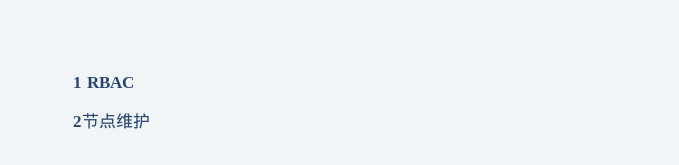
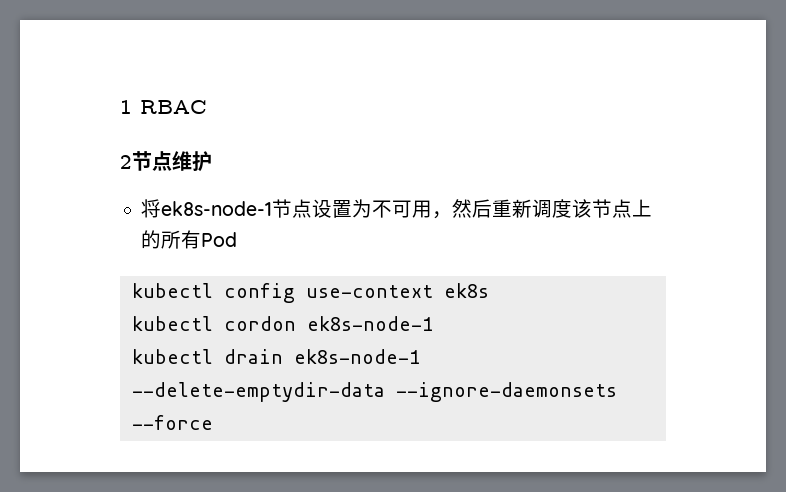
+ 将ek8s-node-1节点设置为不可用，然后重新调度该节点上的所有Pod
+ kubectl config use-context ek8s
+ kubectl cordon ek8s-node-1
+ kubectl drain ek8s-node-1 --delete-emptydir-data --ignore-daemonsets --force

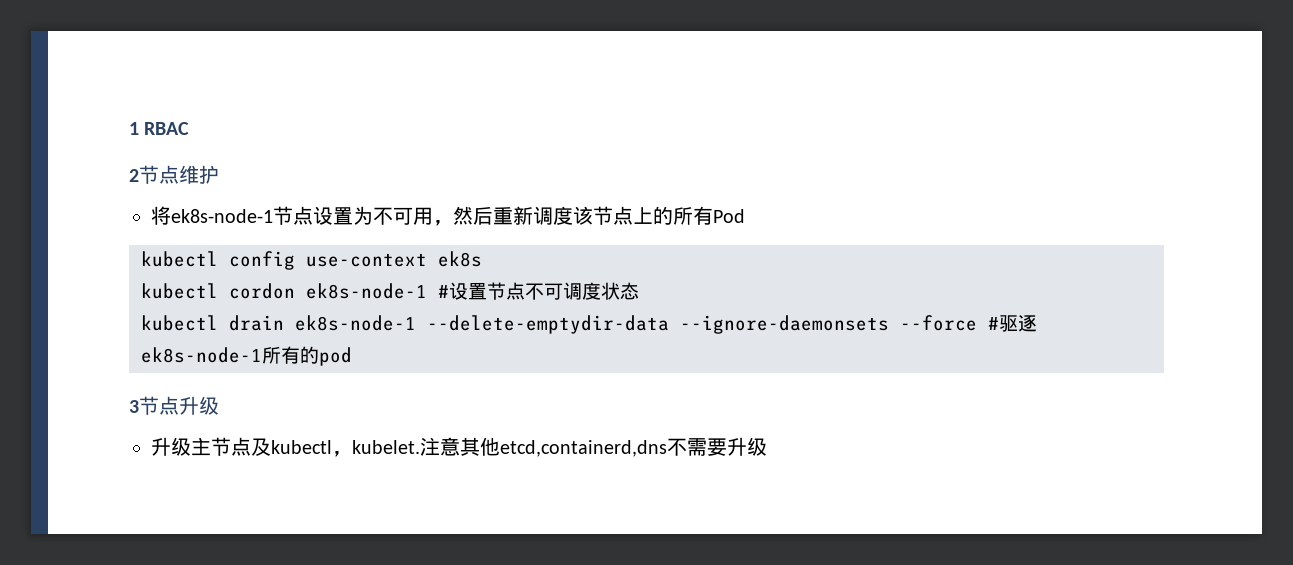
- kubectl cordon ek8s-node-1
+ kubectl cordon ek8s-node-1 #设置节点不可调度状态
- kubectl drain ek8s-node-1 --delete-emptydir-data --ignore-daemonsets --force
+ kubectl drain ek8s-node-1 --delete-emptydir-data --ignore-daemonsets --force #驱逐ek8s-node-1所有的pod
+ 3节点升级
+ 升级主节点及kubectl，kubelet.注意其他etcd,containerd,dns不需要升级

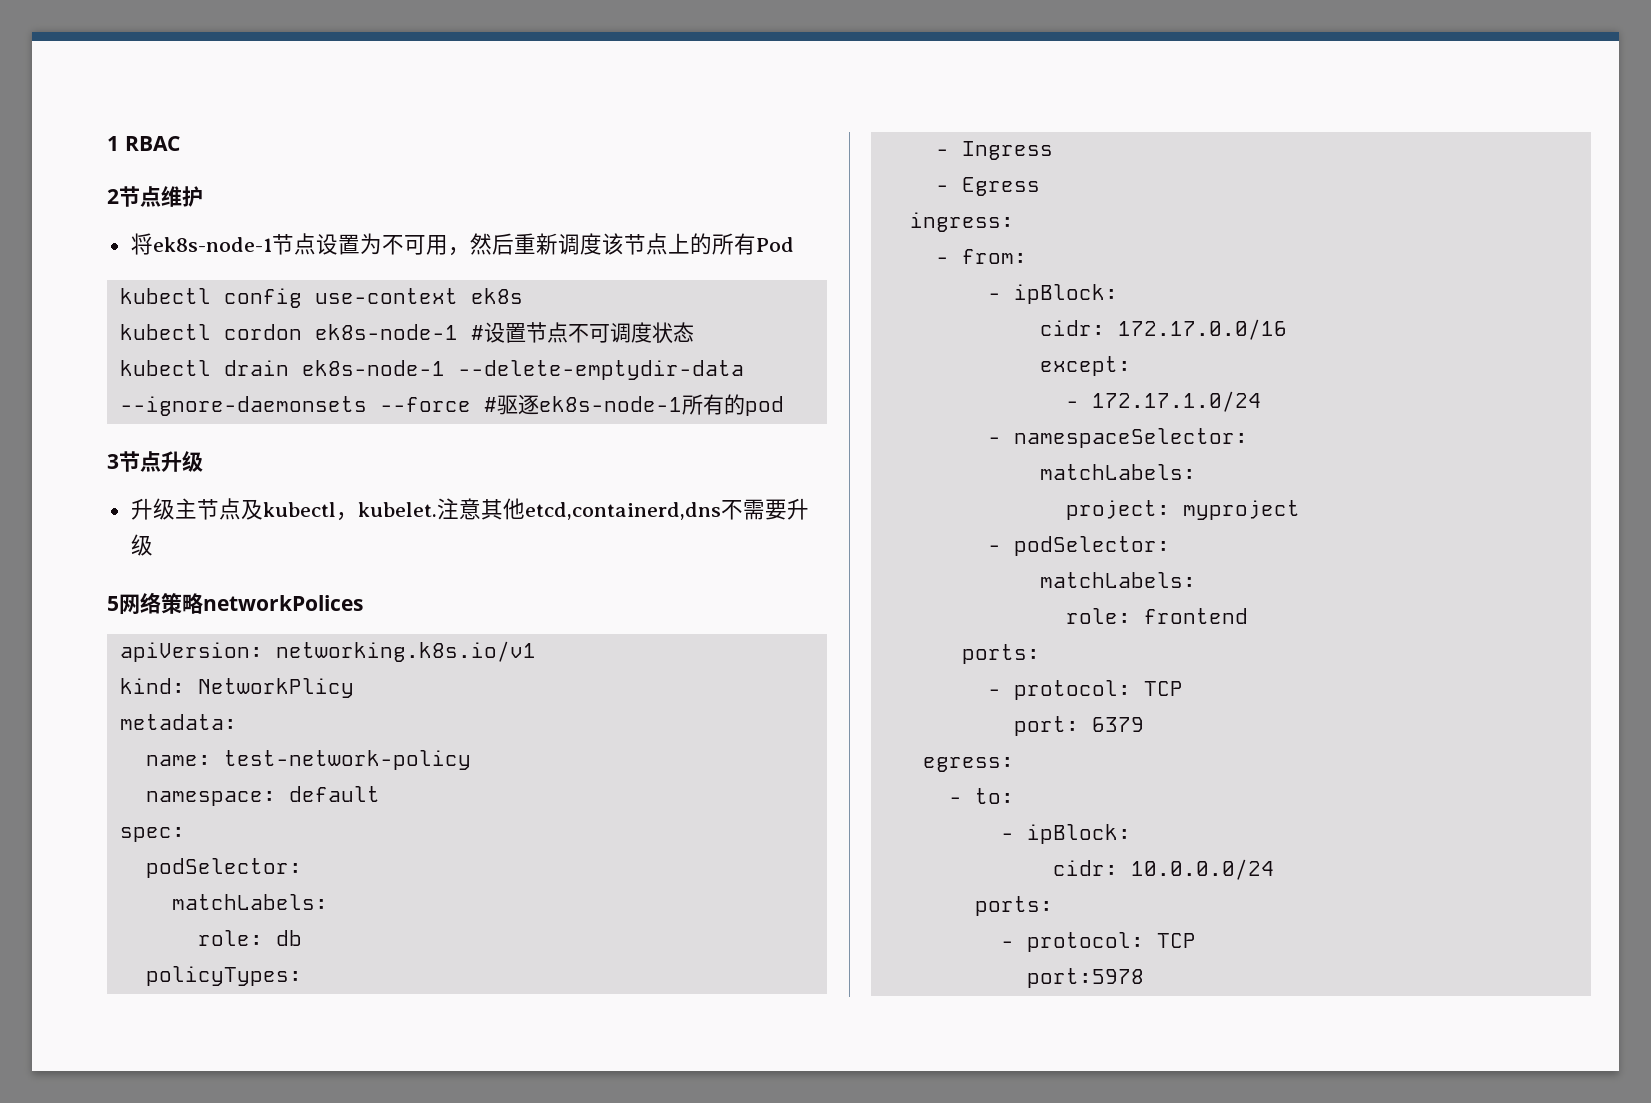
+ 5网络策略networkPolices
+ apiVersion: networking.k8s.io/v1
+ kind: NetworkPlicy
+ metadata:
+ name: test-network-policy
+ namespace: default
+ spec:
+ podSelector:
+ matchLabels:
+ role: db
+ policyTypes:
+ - Ingress
+ - Egress
+ ingress:
+ - from:
+ - ipBlock:
+ cidr: 172.17.0.0/16
+ except:
+ - 172.17.1.0/24
+ - namespaceSelector:
+ matchLabels:
+ project: myproject
+ - podSelector:
+ matchLabels:
+ role: frontend
+ ports:
+ - protocol: TCP
+ port: 6379
+ egress:
+ - to:
+ - ipBlock:
+ cidr: 10.0.0.0/24
+ ports:
+ - protocol: TCP
+ port:5978

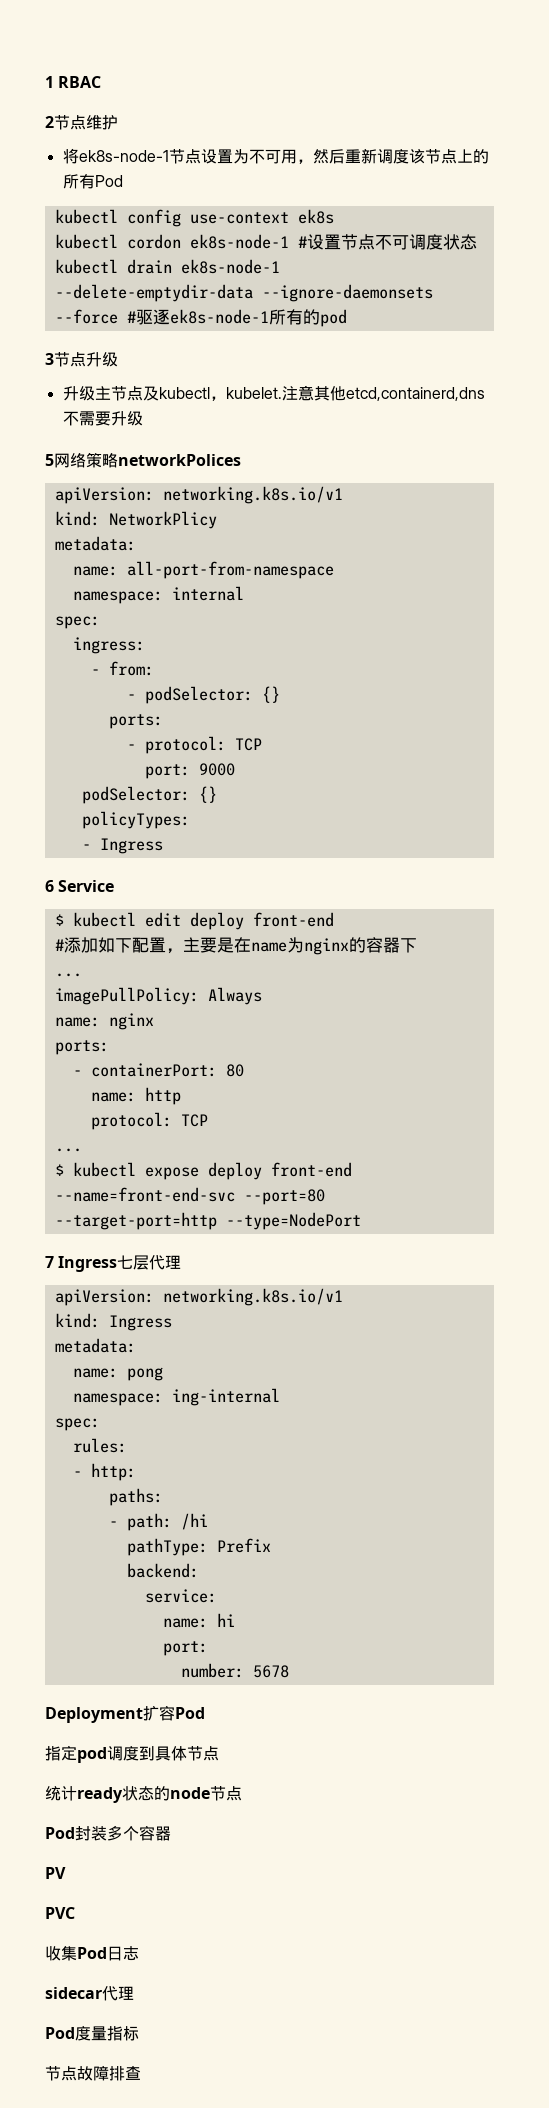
- name: test-network-policy
- namespace: default
+ name: all-port-from-namespace
+ namespace: internal
  spec:
- podSelector:
- matchLabels:
- role: db
- policyTypes:
- - Ingress
- - Egress
  ingress:
  - from:
- - ipBlock:
- cidr: 172.17.0.0/16
- except:
- - 172.17.1.0/24
- - namespaceSelector:
- matchLabels:
- project: myproject
- - podSelector:
- matchLabels:
- role: frontend
+ - podSelector: {}
- port: 6379
- egress:
- - to:
- - ipBlock:
- cidr: 10.0.0.0/24
+ port: 9000
+ podSelector: {}
+ policyTypes:
+ - Ingress
+ 6 Service
+ $ kubectl edit deploy front-end
+ #添加如下配置，主要是在name为nginx的容器下
+ ...
+ imagePullPolicy: Always
+ name: nginx
  ports:
- - protocol: TCP
- port:5978
+ - containerPort: 80
+ name: http
+ protocol: TCP
+ ...
+ $ kubectl expose deploy front-end --name=front-end-svc --port=80 --target-port=http --type=NodePort
+ 7 Ingress七层代理
+ apiVersion: networking.k8s.io/v1
+ kind: Ingress
+ metadata:
+ name: pong
+ namespace: ing-internal
+ spec:
+ rules:
+ - http:
+ paths:
+ - path: /hi
+ pathType: Prefix
+ backend:
+ service:
+ name: hi
+ port:
+ number: 5678
+ Deployment扩容Pod
+ 指定pod调度到具体节点
+ 统计ready状态的node节点
+ Pod封装多个容器
+ PV
+ PVC
+ 收集Pod日志
+ sidecar代理
+ Pod度量指标
+ 节点故障排查

